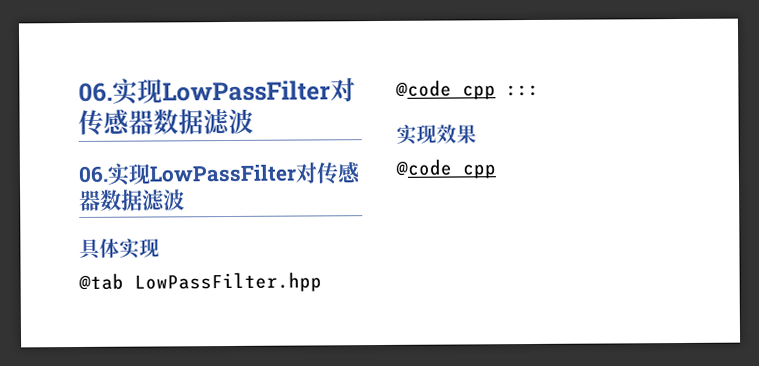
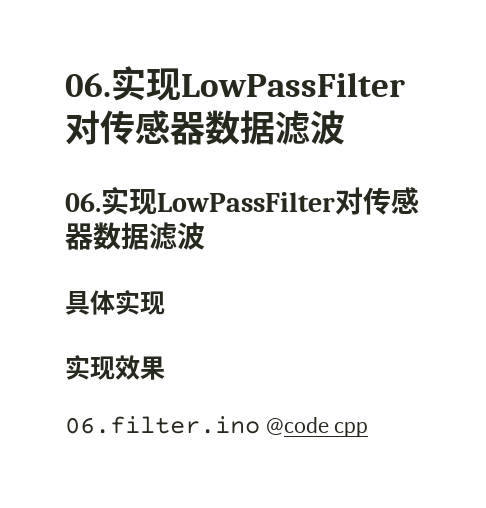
- @tab LowPassFilter.hpp @code cpp :::
  实现效果
- @code cpp
+ 06.filter.ino @code cpp

